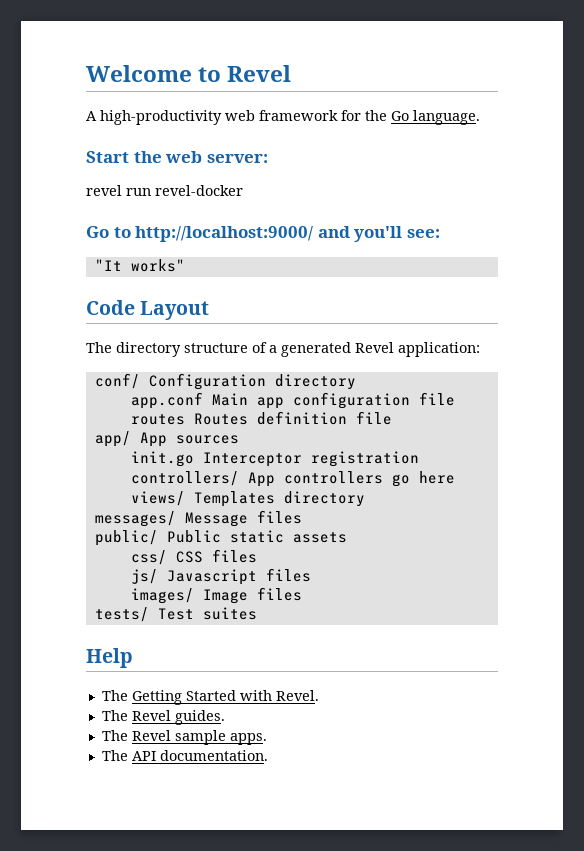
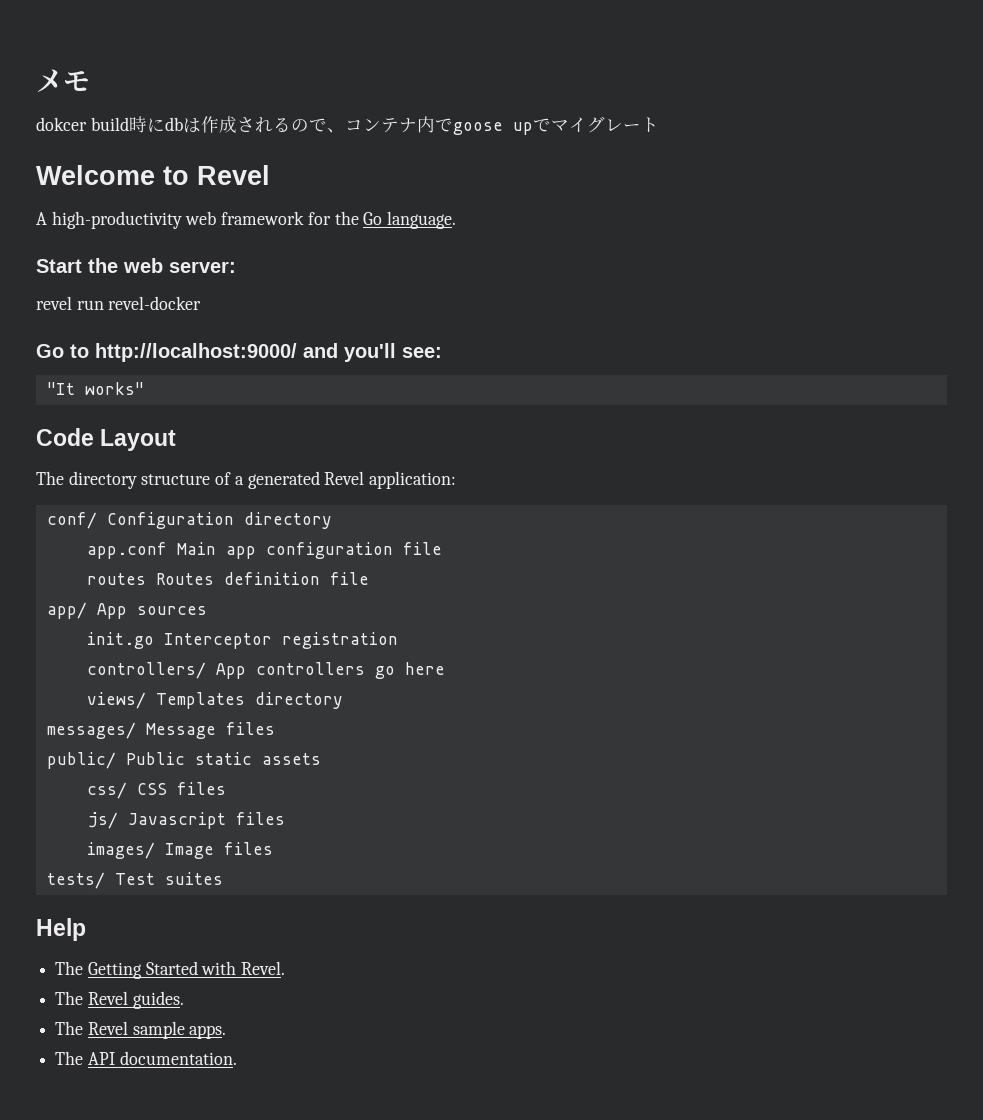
+ メモ
+ dokcer build時にdbは作成されるので、コンテナ内でgoose upでマイグレート

